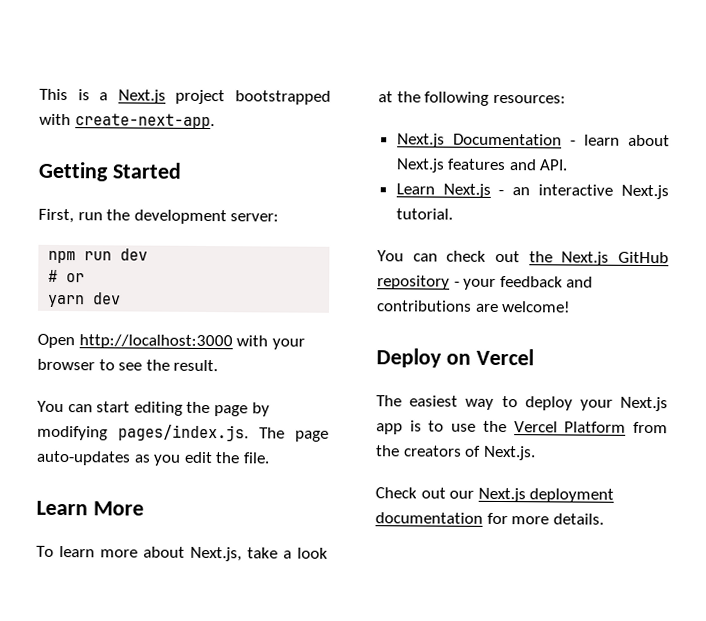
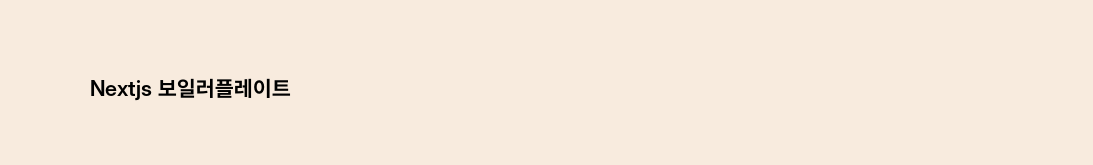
- This is a Next.js project bootstrapped with create-next-app.
- Getting Started
- First, run the development server:
- npm run dev
- # or
- yarn dev
- Open http://localhost:3000 with your browser to see the result.
- You can start editing the page by modifying pages/index.js. The page auto-updates as you edit the file.
- Learn More
- To learn more about Next.js, take a look at the following resources:
- Next.js Documentation - learn about Next.js features and API.
- Learn Next.js - an interactive Next.js tutorial.
- You can check out the Next.js GitHub repository - your feedback and contributions are welcome!
- Deploy on Vercel
- The easiest way to deploy your Next.js app is to use the Vercel Platform from the creators of Next.js.
- Check out our Next.js deployment documentation for more details.
+ Nextjs 보일러플레이트

